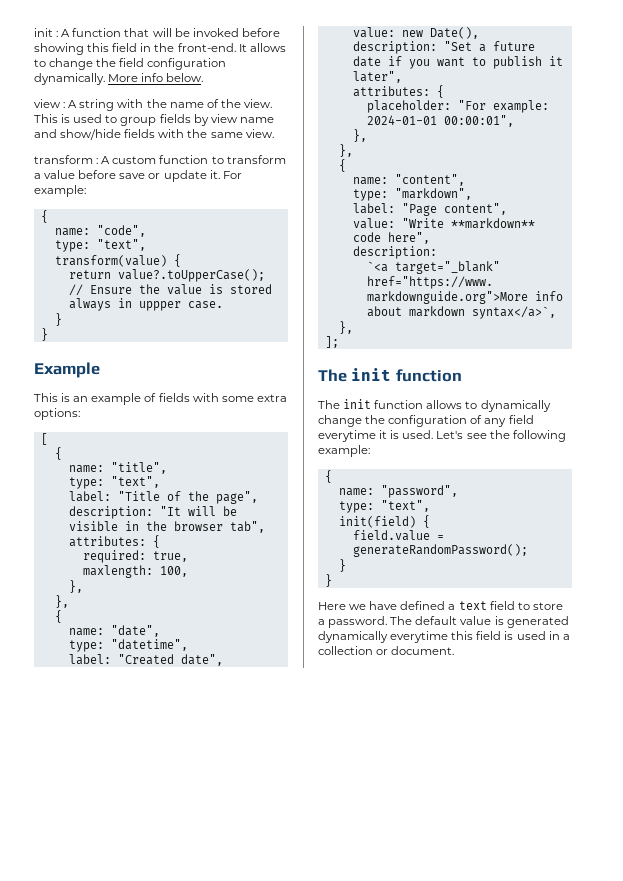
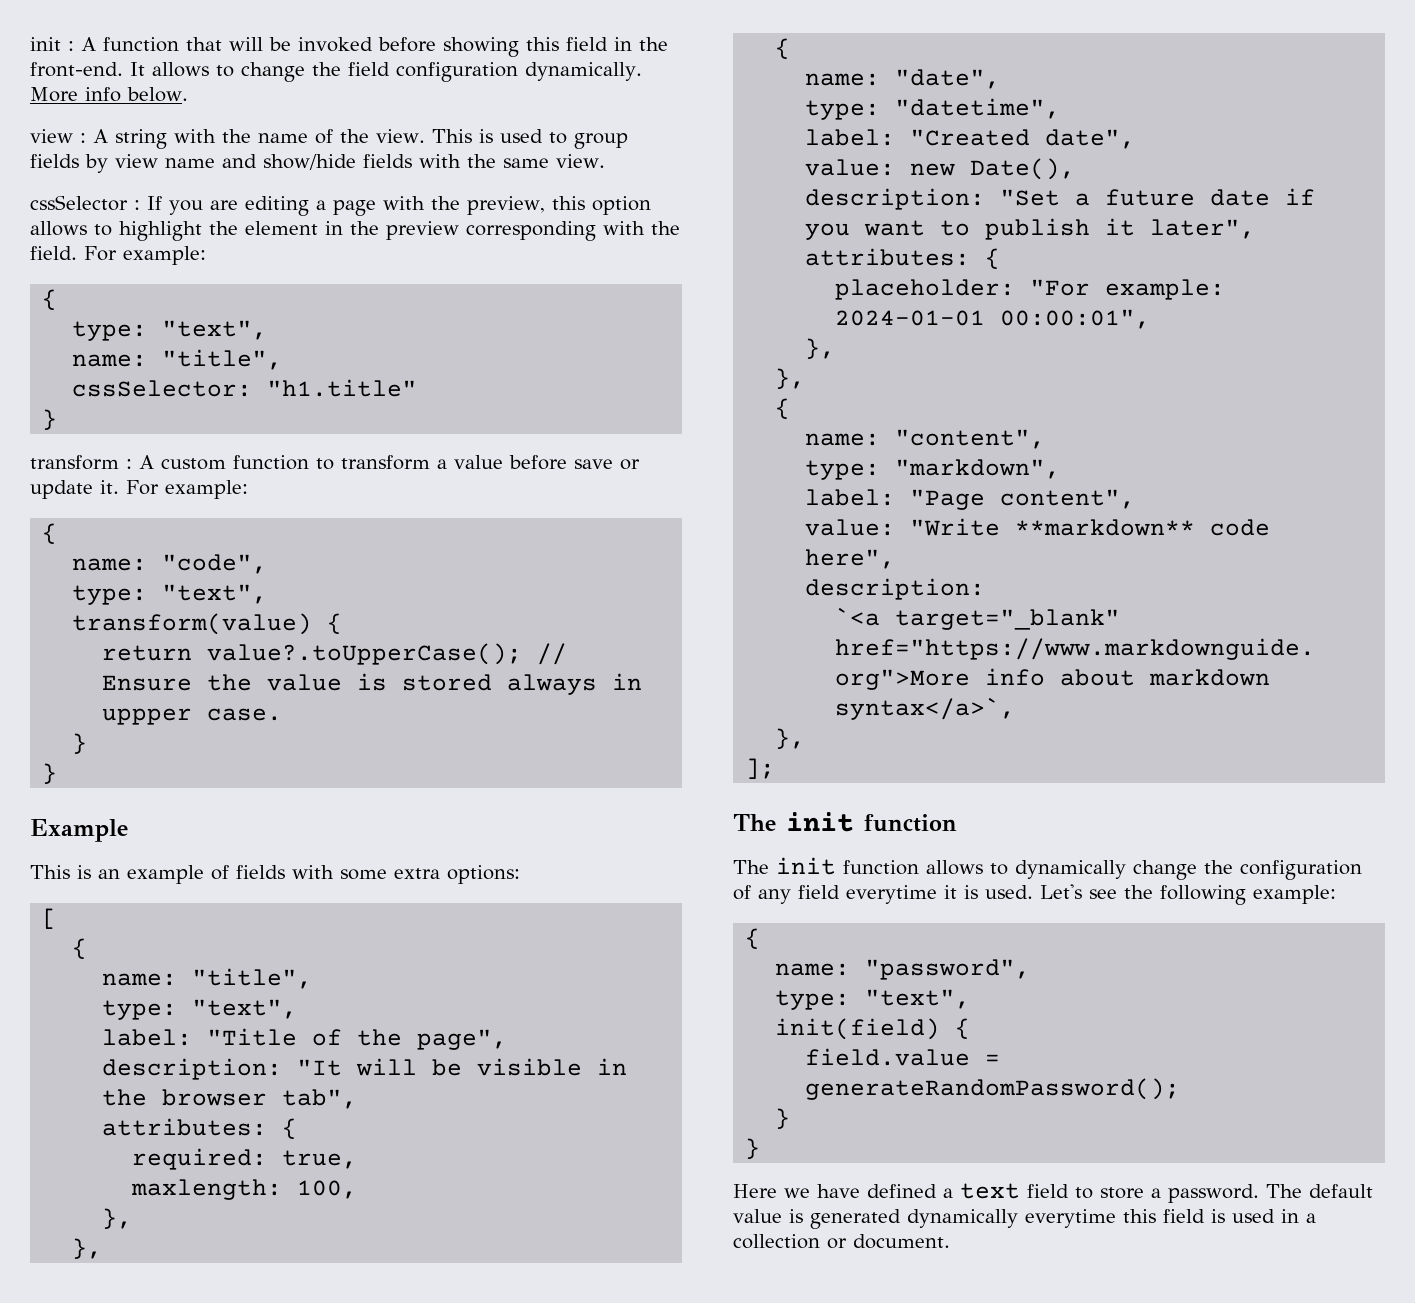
+ cssSelector : If you are editing a page with the preview, this option allows to highlight the element in the preview corresponding with the field. For example:
+ {
+ type: "text",
+ name: "title",
+ cssSelector: "h1.title"
+ }

